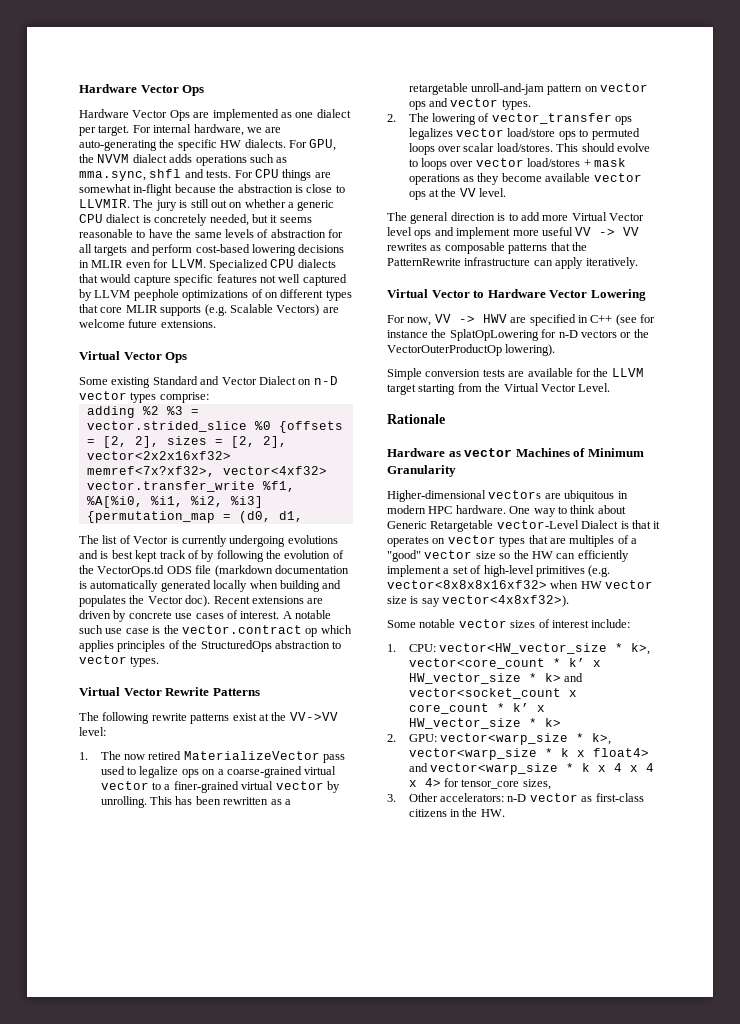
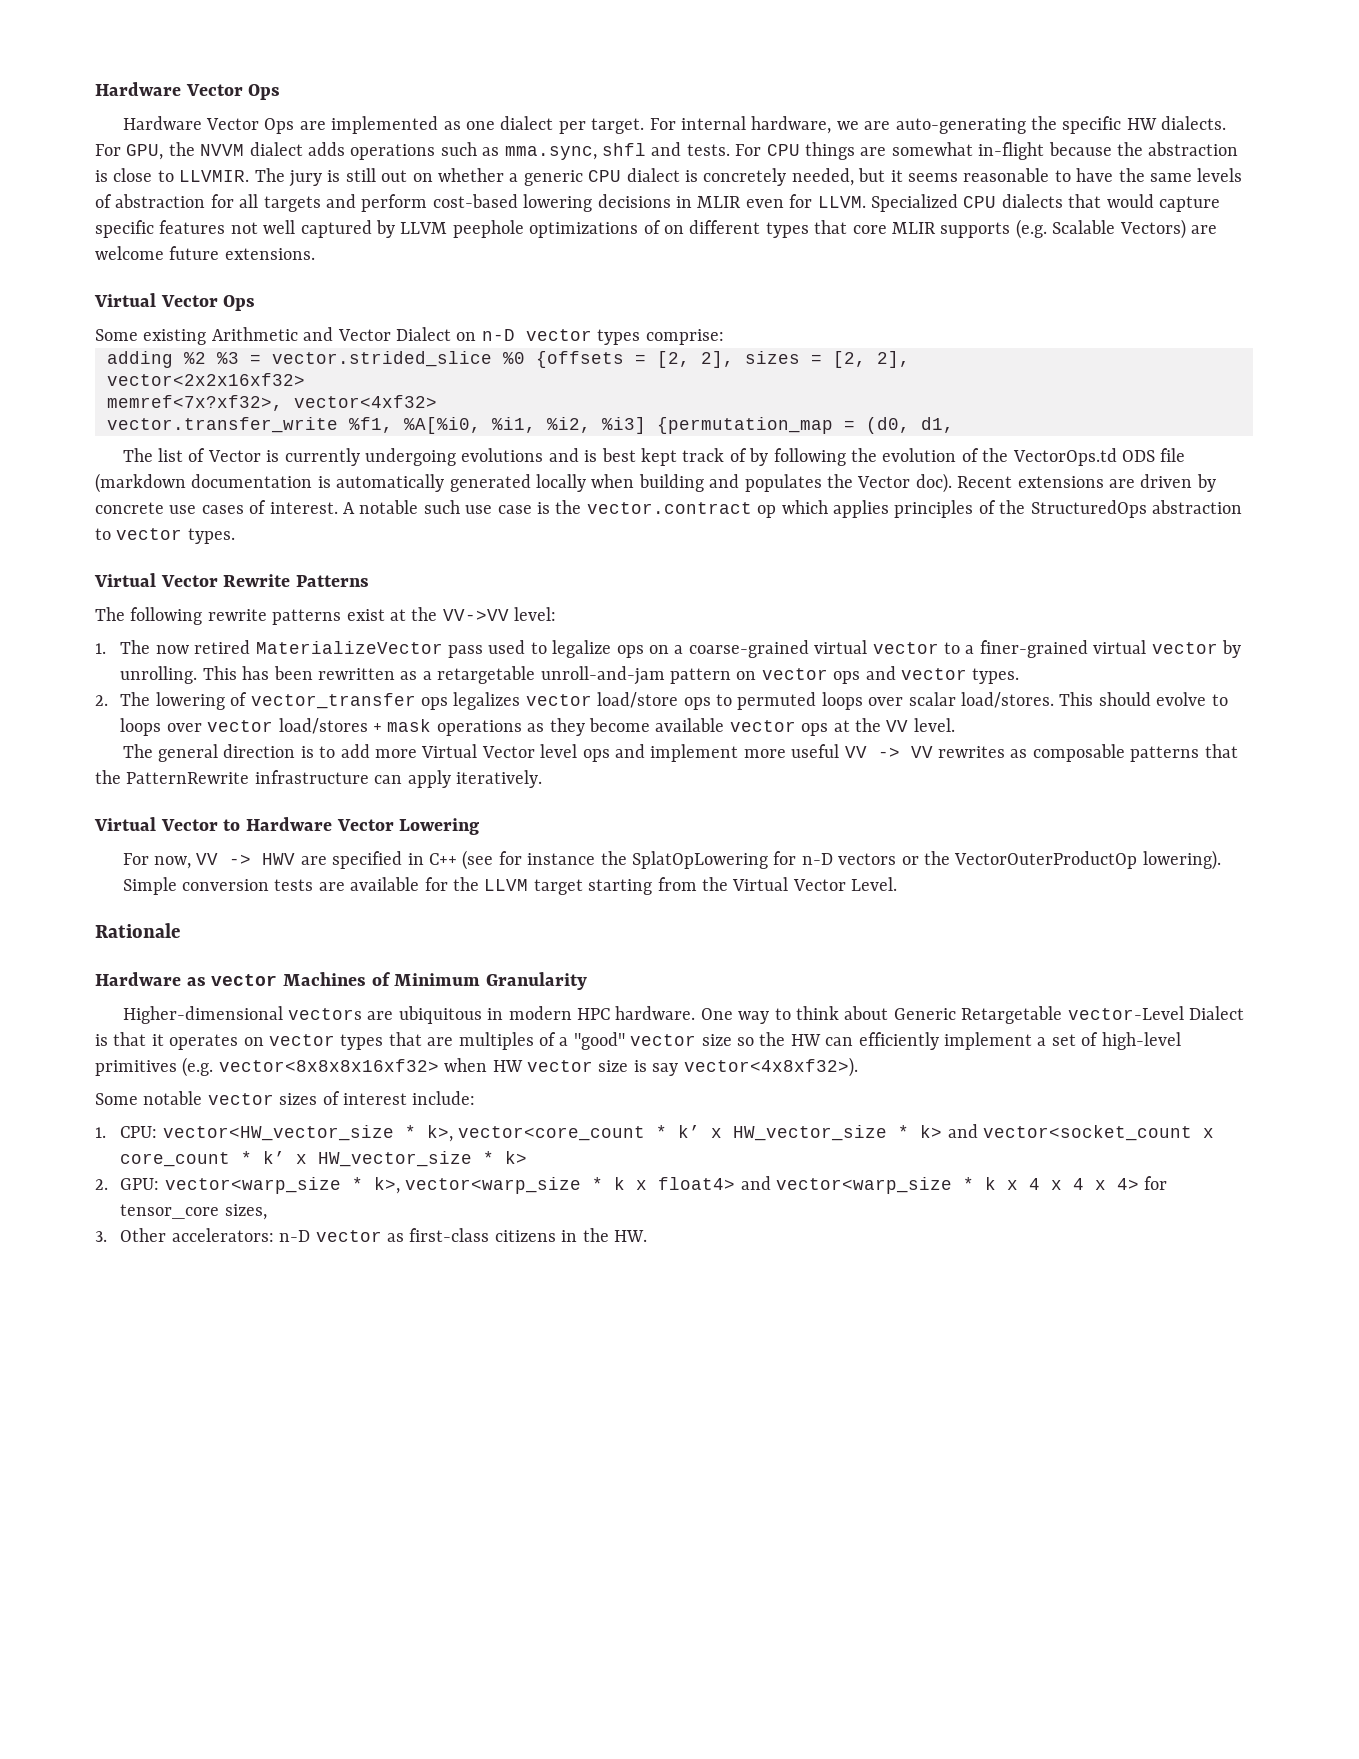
- Some existing Standard and Vector Dialect on n-D vector types comprise:
+ Some existing Arithmetic and Vector Dialect on n-D vector types comprise:

